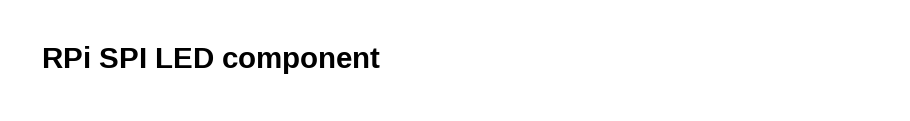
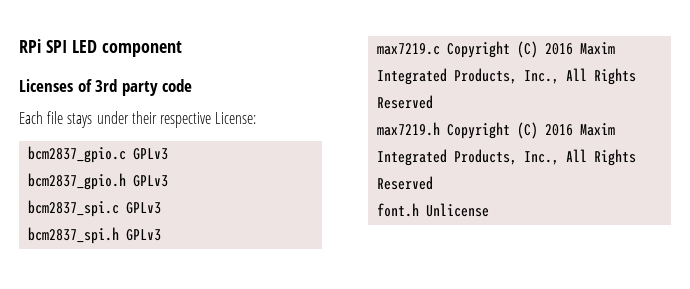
+ Licenses of 3rd party code
+ Each file stays under their respective License:
+ bcm2837_gpio.c GPLv3
+ bcm2837_gpio.h GPLv3
+ bcm2837_spi.c GPLv3
+ bcm2837_spi.h GPLv3
+ max7219.c Copyright (C) 2016 Maxim Integrated Products, Inc., All Rights Reserved
+ max7219.h Copyright (C) 2016 Maxim Integrated Products, Inc., All Rights Reserved
+ font.h Unlicense

